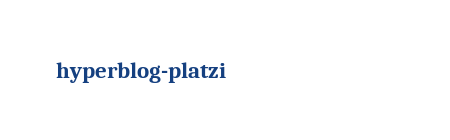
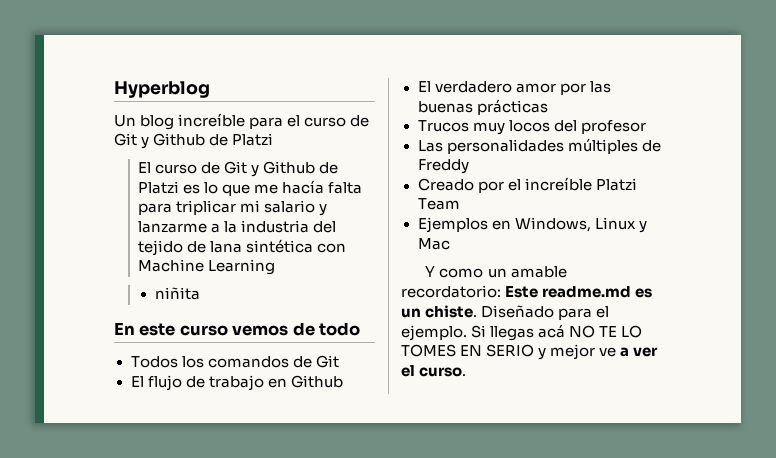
- hyperblog-platzi
+ Hyperblog
+ Un blog increíble para el curso de Git y Github de Platzi
+ El curso de Git y Github de Platzi es lo que me hacía falta para triplicar mi salario y lanzarme a la industria del tejido de lana sintética con Machine Learning
+ niñita
+ En este curso vemos de todo
+ Todos los comandos de Git
+ El flujo de trabajo en Github
+ El verdadero amor por las buenas prácticas
+ Trucos muy locos del profesor
+ Las personalidades múltiples de Freddy
+ Creado por el increíble Platzi Team
+ Ejemplos en Windows, Linux y Mac
+ Y como un amable recordatorio: Este readme.md es un chiste. Diseñado para el ejemplo. Si llegas acá NO TE LO TOMES EN SERIO y mejor ve a ver el curso.

